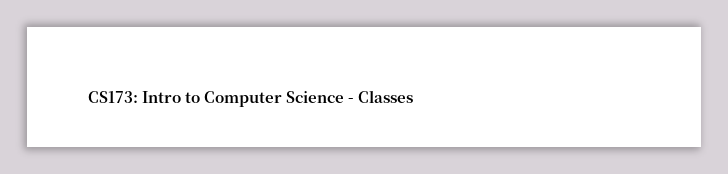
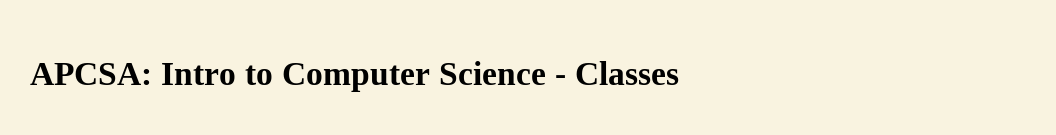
- CS173: Intro to Computer Science - Classes
+ APCSA: Intro to Computer Science - Classes

